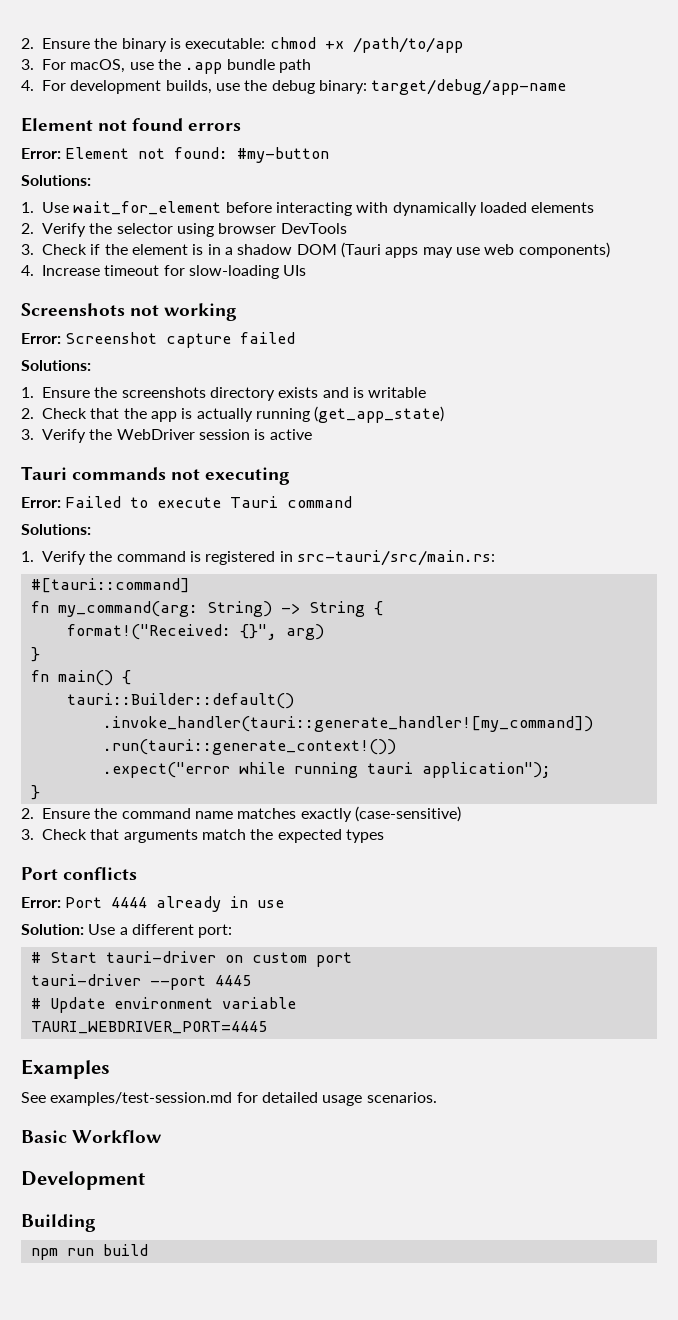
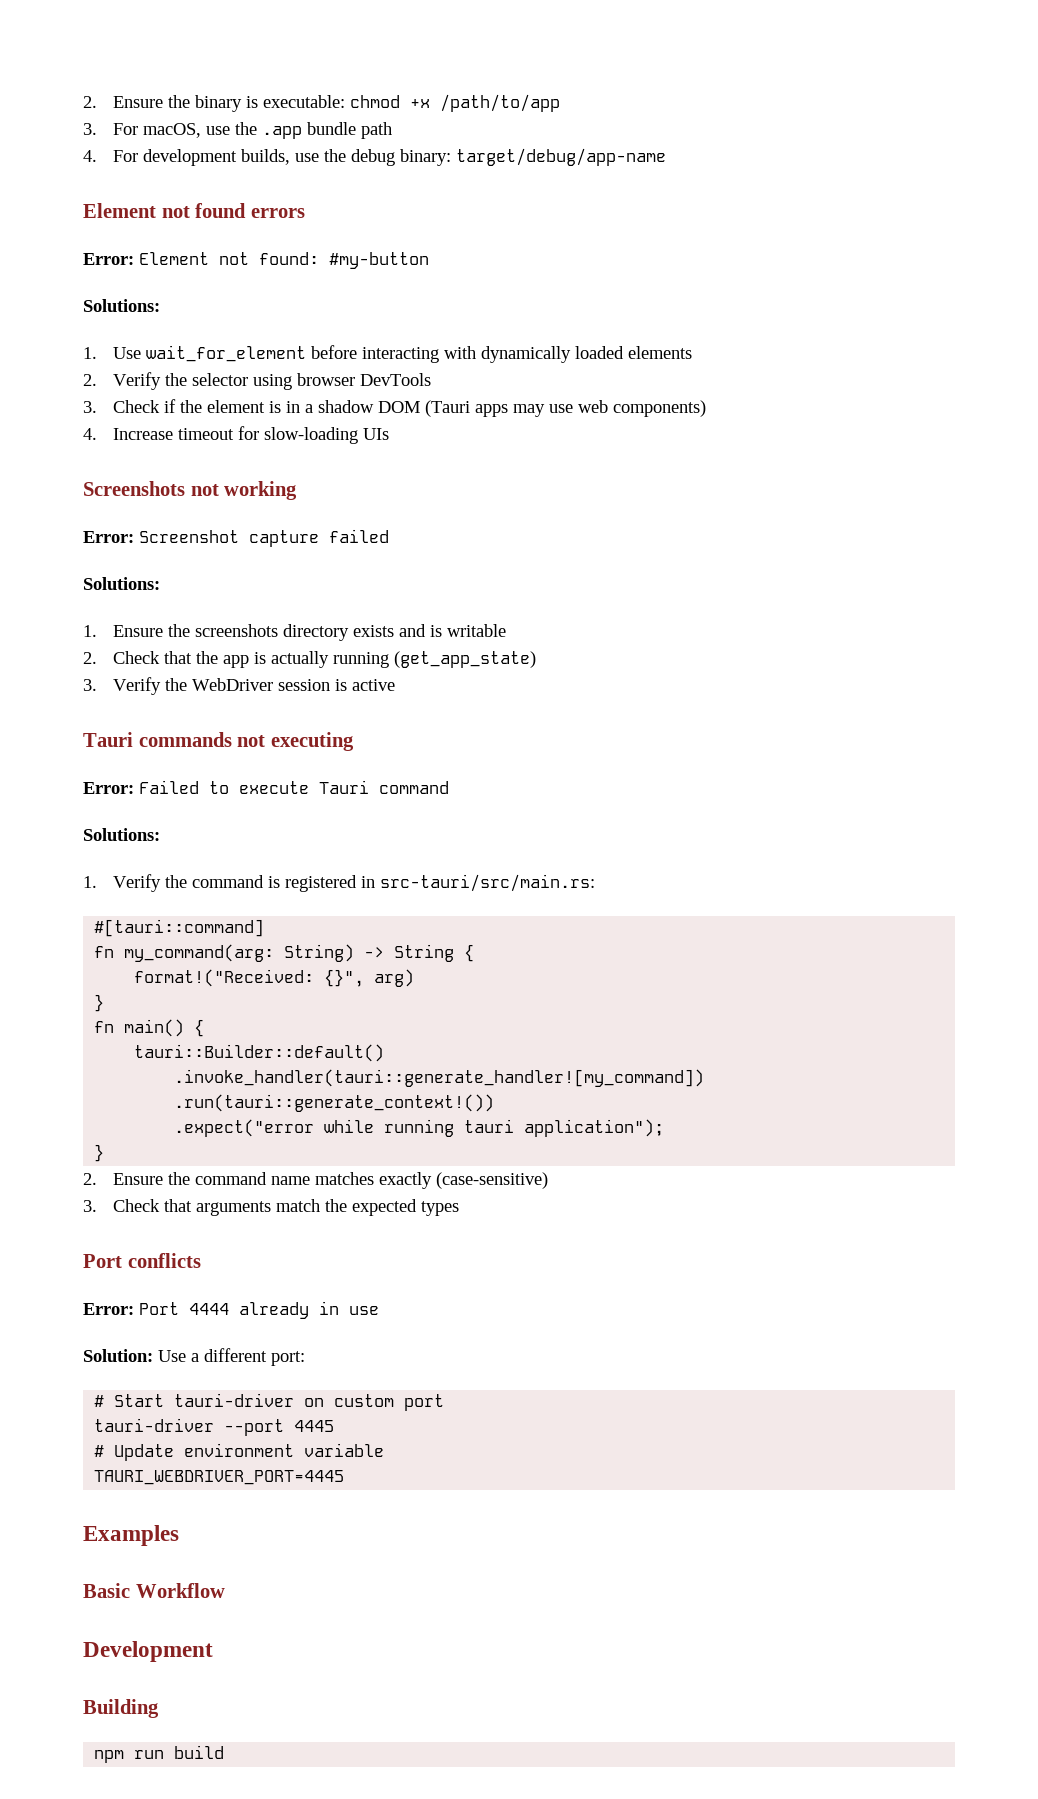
- See examples/test-session.md for detailed usage scenarios.

